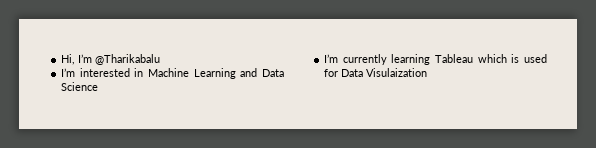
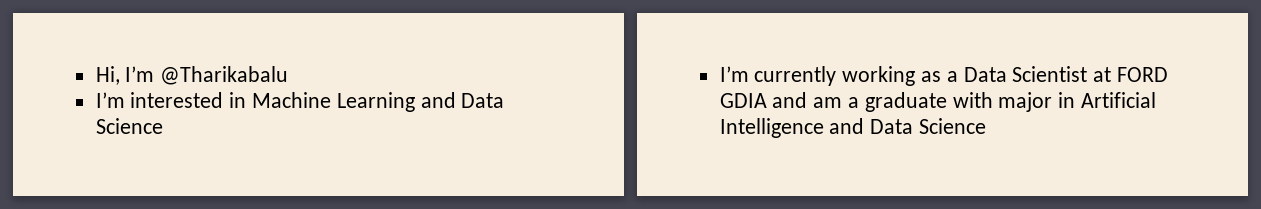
- I’m currently learning Tableau which is used for Data Visulaization
+ I’m currently working as a Data Scientist at FORD GDIA and am a graduate with major in Artificial Intelligence and Data Science

